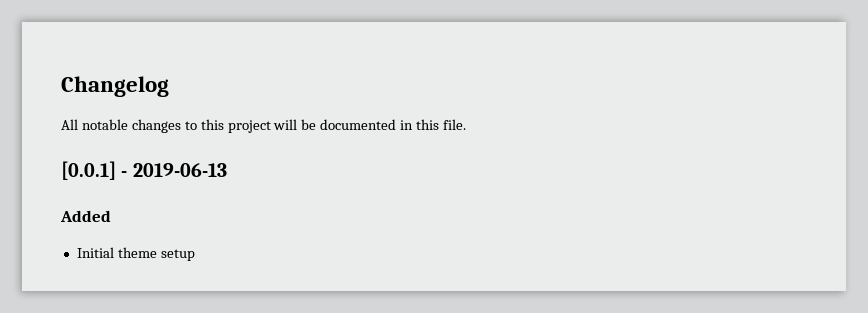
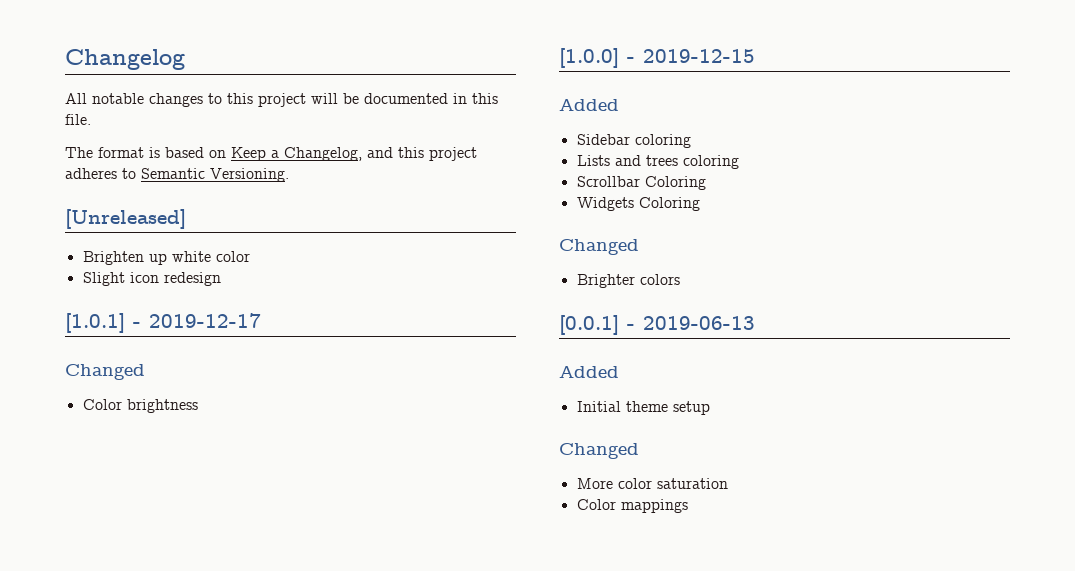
+ The format is based on Keep a Changelog, and this project adheres to Semantic Versioning.
+ [Unreleased]
+ Brighten up white color
+ Slight icon redesign
+ [1.0.1] - 2019-12-17
+ Changed
+ Color brightness
+ [1.0.0] - 2019-12-15
+ Added
+ Sidebar coloring
+ Lists and trees coloring
+ Scrollbar Coloring
+ Widgets Coloring
+ Changed
+ Brighter colors
  Initial theme setup
+ Changed
+ More color saturation
+ Color mappings

